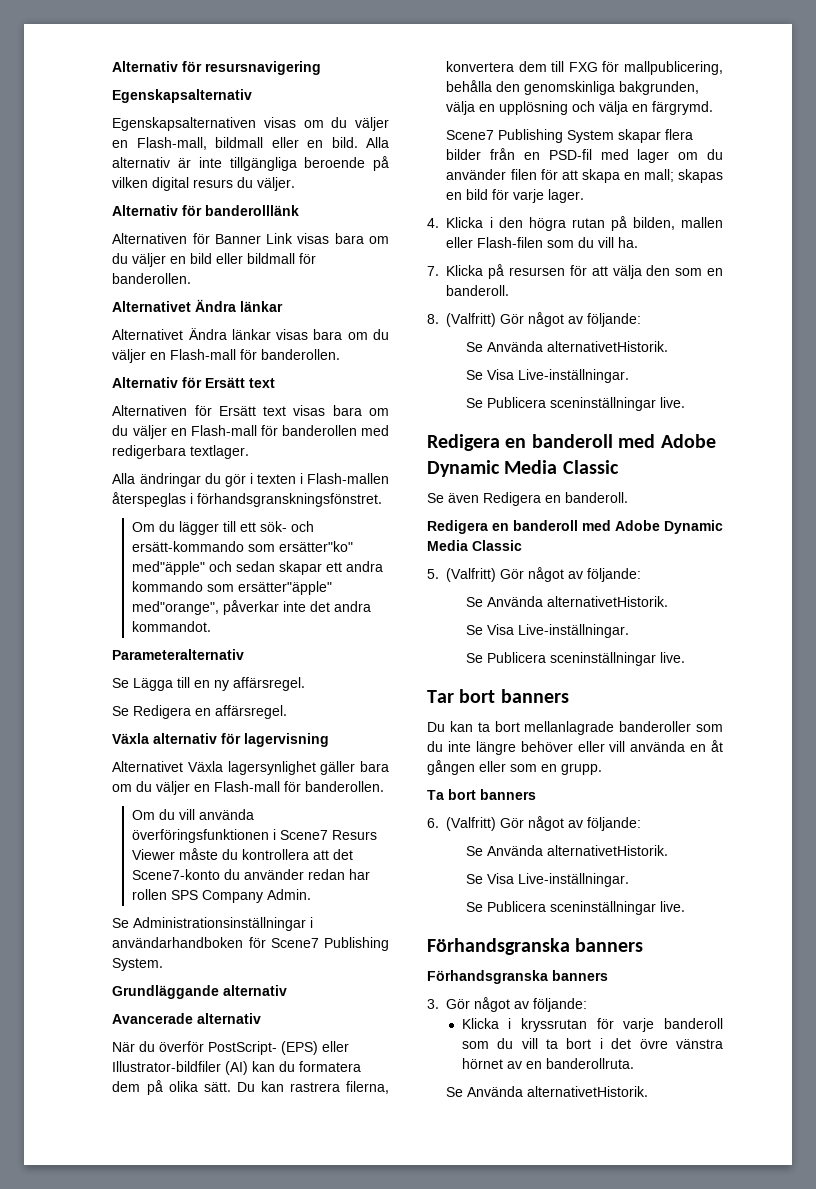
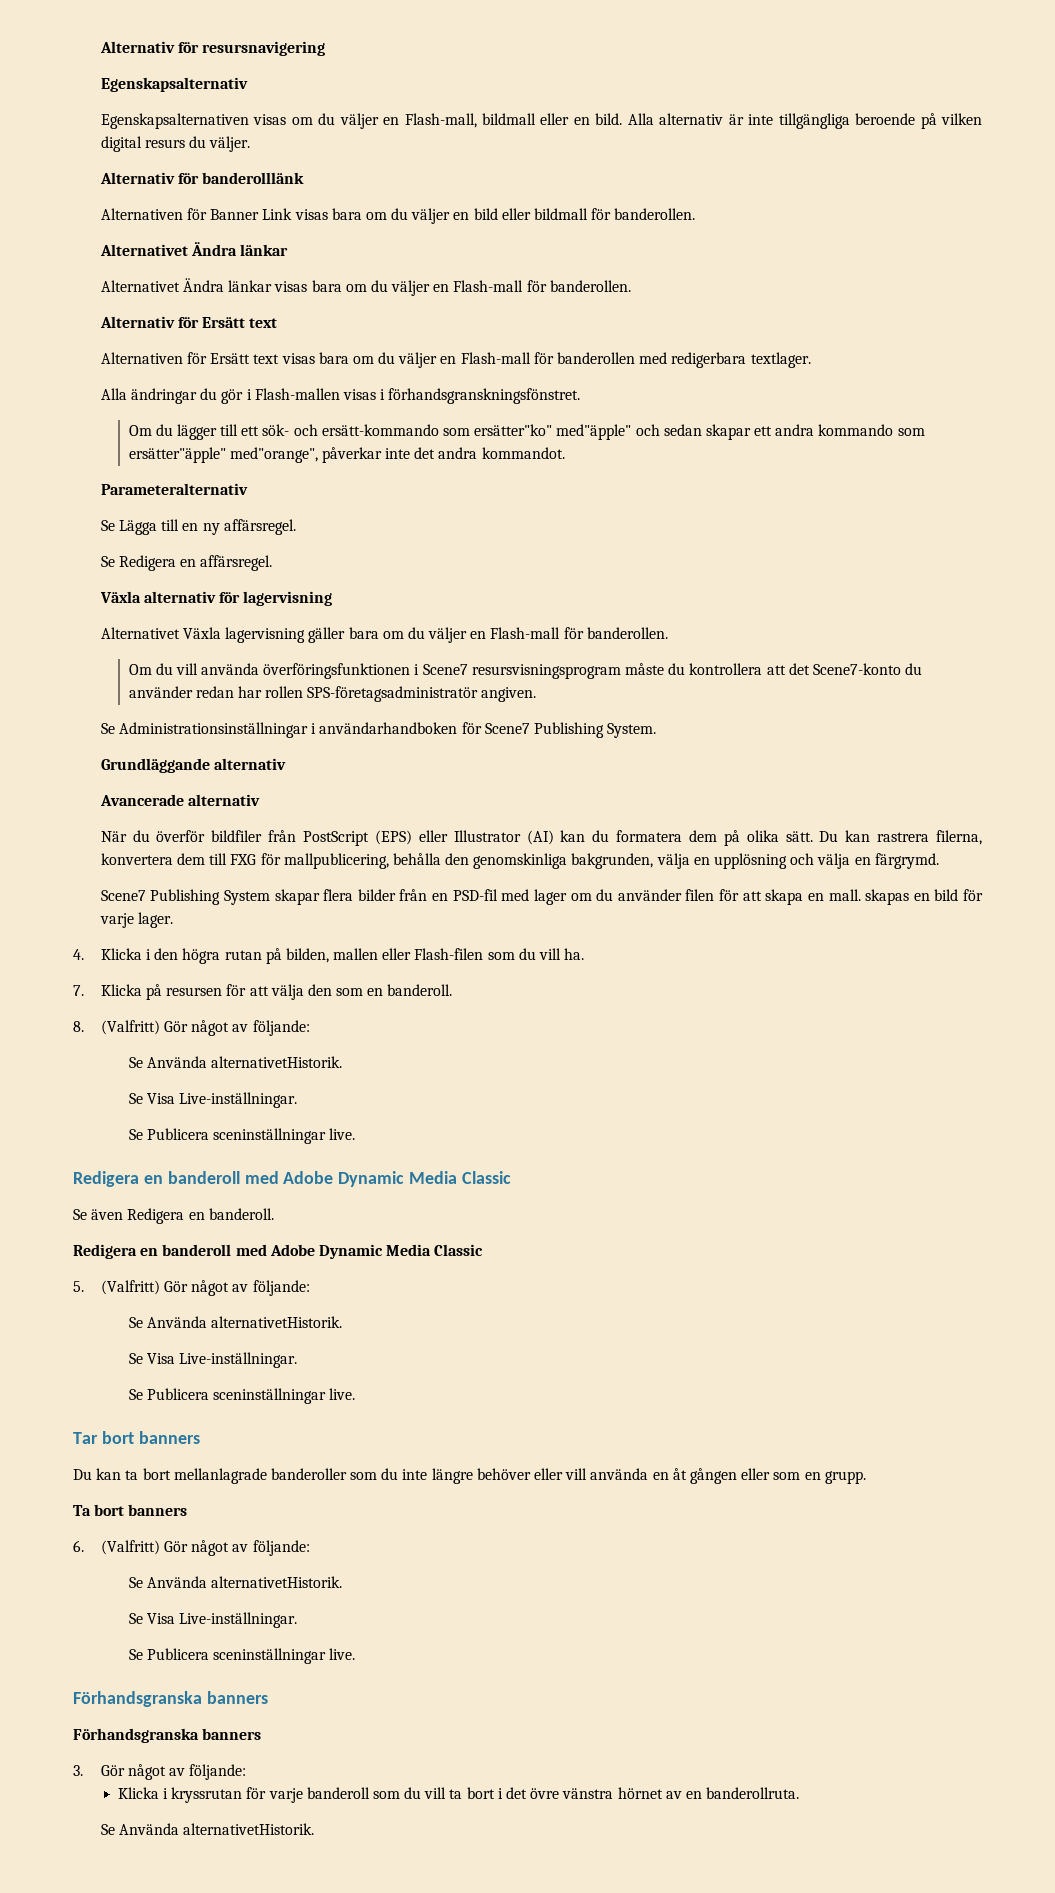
- Alla ändringar du gör i texten i Flash-mallen återspeglas i förhandsgranskningsfönstret.
+ Alla ändringar du gör i Flash-mallen visas i förhandsgranskningsfönstret.
- Alternativet Växla lagersynlighet gäller bara om du väljer en Flash-mall för banderollen.
+ Alternativet Växla lagervisning gäller bara om du väljer en Flash-mall för banderollen.
- Om du vill använda överföringsfunktionen i Scene7 Resurs Viewer måste du kontrollera att det Scene7-konto du använder redan har rollen SPS Company Admin.
+ Om du vill använda överföringsfunktionen i Scene7 resursvisningsprogram måste du kontrollera att det Scene7-konto du använder redan har rollen SPS-företagsadministratör angiven.
- När du överför PostScript- (EPS) eller Illustrator-bildfiler (AI) kan du formatera dem på olika sätt.
+ När du överför bildfiler från PostScript (EPS) eller Illustrator (AI) kan du formatera dem på olika sätt.
- Scene7 Publishing System skapar flera bilder från en PSD-fil med lager om du använder filen för att skapa en mall; skapas en bild för varje lager.
+ Scene7 Publishing System skapar flera bilder från en PSD-fil med lager om du använder filen för att skapa en mall. skapas en bild för varje lager.

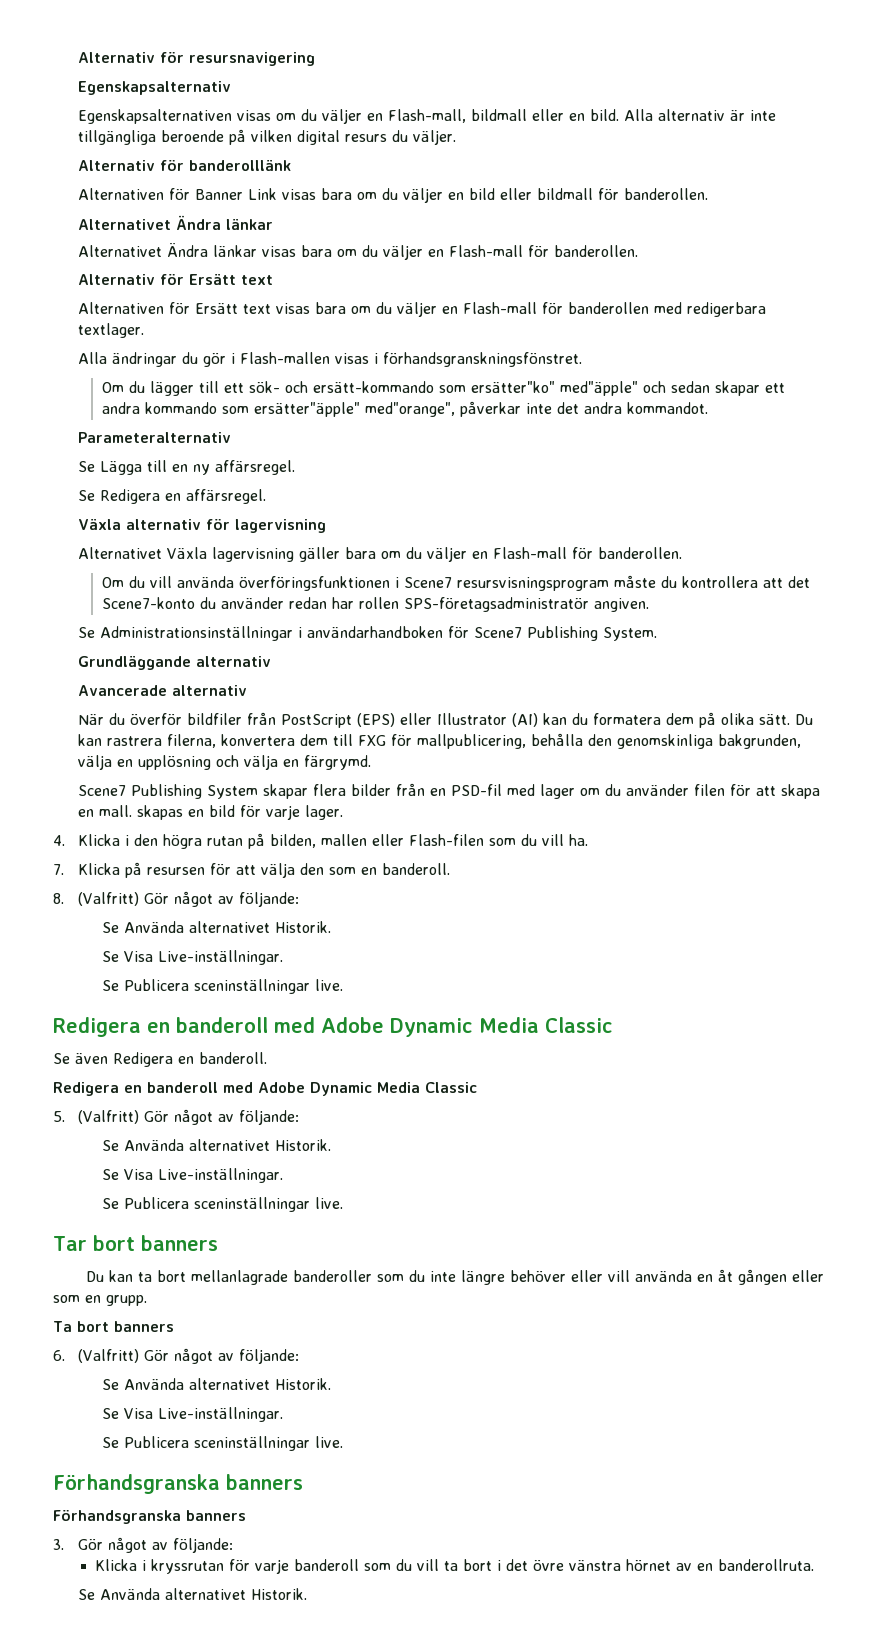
  8. (Valfritt) Gör något av följande:
- Se Använda alternativetHistorik.
+ Se Använda alternativet Historik.
  5. (Valfritt) Gör något av följande:
- Se Använda alternativetHistorik.
+ Se Använda alternativet Historik.
  6. (Valfritt) Gör något av följande:
- Se Använda alternativetHistorik.
+ Se Använda alternativet Historik.
  Klicka i kryssrutan för varje banderoll som du vill ta bort i det övre vänstra hörnet av en banderollruta.
- Se Använda alternativetHistorik.
+ Se Använda alternativet Historik.

